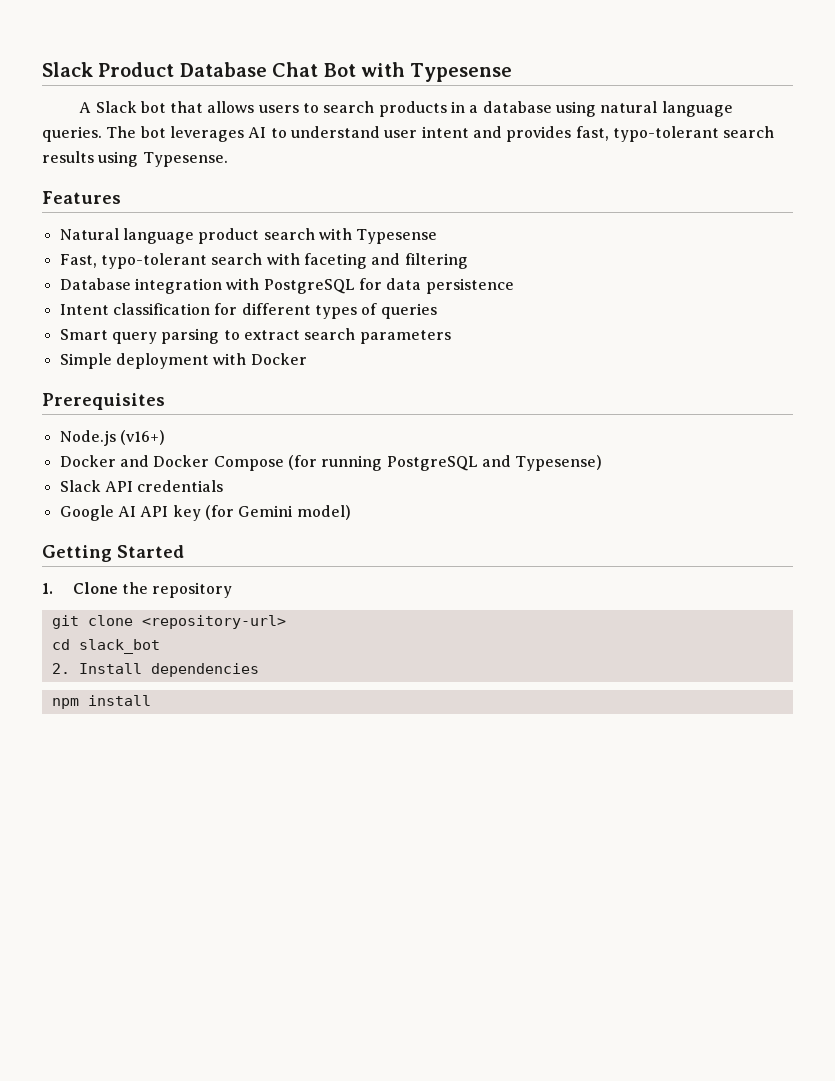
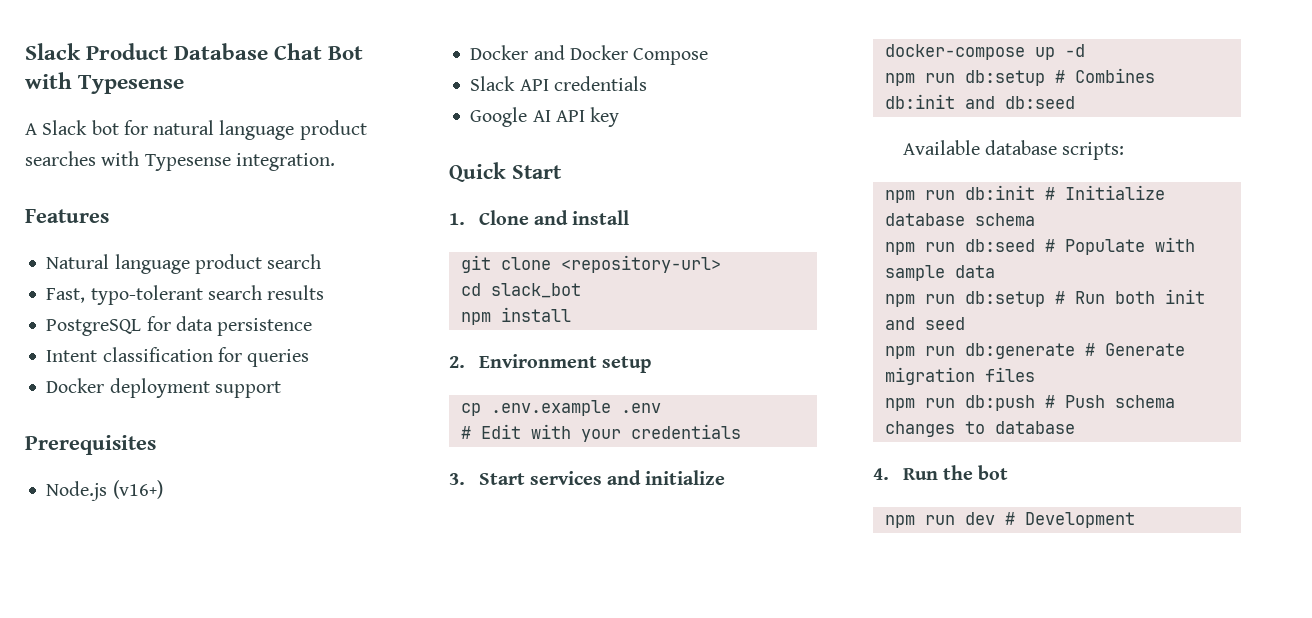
- A Slack bot that allows users to search products in a database using natural language queries. The bot leverages AI to understand user intent and provides fast, typo-tolerant search results using Typesense.
+ A Slack bot for natural language product searches with Typesense integration.
- Natural language product search with Typesense
+ Natural language product search
- Fast, typo-tolerant search with faceting and filtering
- Database integration with PostgreSQL for data persistence
+ Fast, typo-tolerant search results
+ PostgreSQL for data persistence
- Intent classification for different types of queries
- Smart query parsing to extract search parameters
- Simple deployment with Docker
+ Intent classification for queries
+ Docker deployment support
- Docker and Docker Compose (for running PostgreSQL and Typesense)
+ Docker and Docker Compose
- Google AI API key (for Gemini model)
- Getting Started
+ Google AI API key
+ Quick Start
- 1. Clone the repository
+ 1. Clone and install
- 2. Install dependencies
  npm install
+ 2. Environment setup
+ cp .env.example .env
+ # Edit with your credentials
+ 3. Start services and initialize
+ docker-compose up -d
+ npm run db:setup # Combines db:init and db:seed
+ Available database scripts:
+ npm run db:init # Initialize database schema
+ npm run db:seed # Populate with sample data
+ npm run db:setup # Run both init and seed
+ npm run db:generate # Generate migration files
+ npm run db:push # Push schema changes to database
+ 4. Run the bot
+ npm run dev # Development

